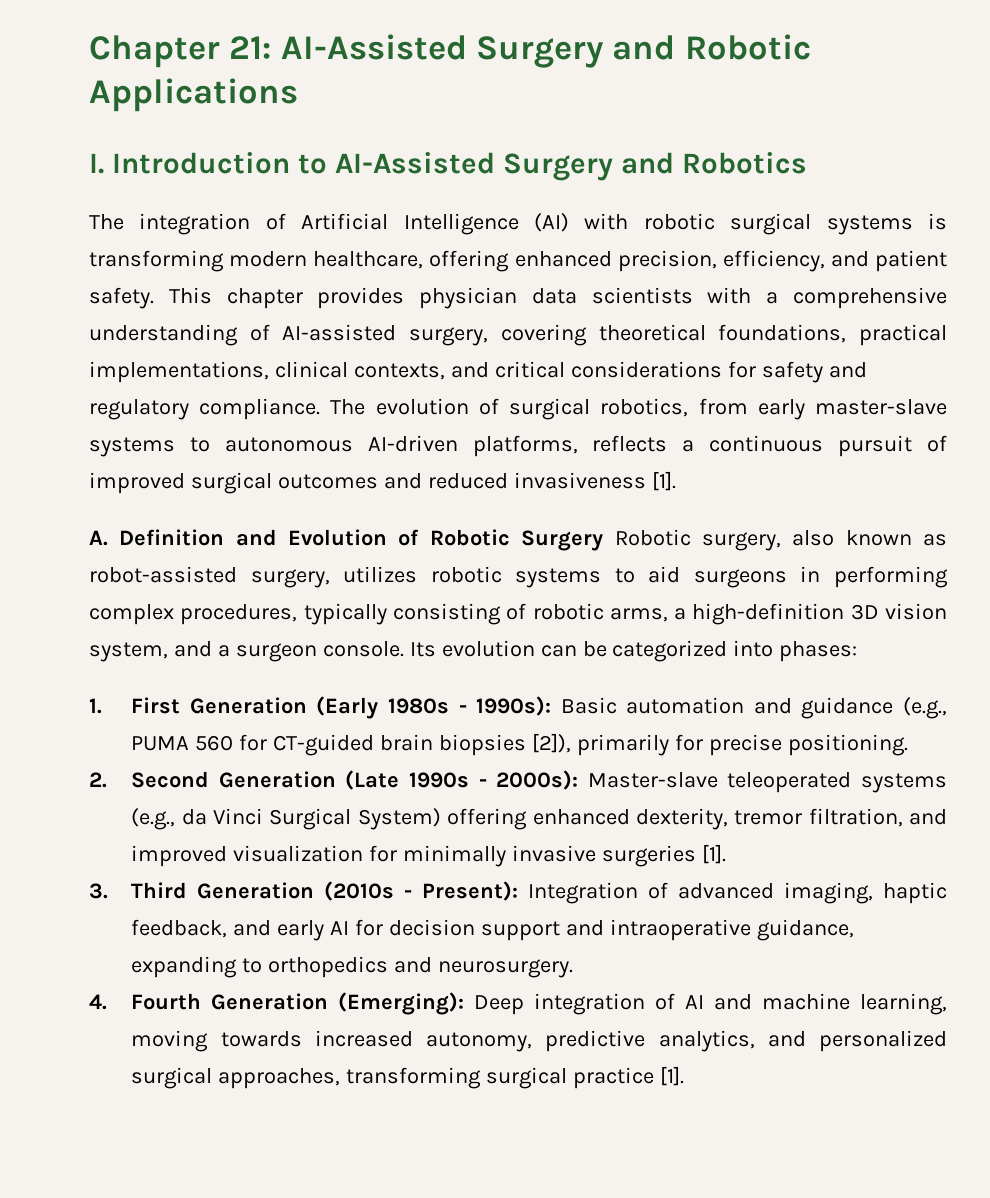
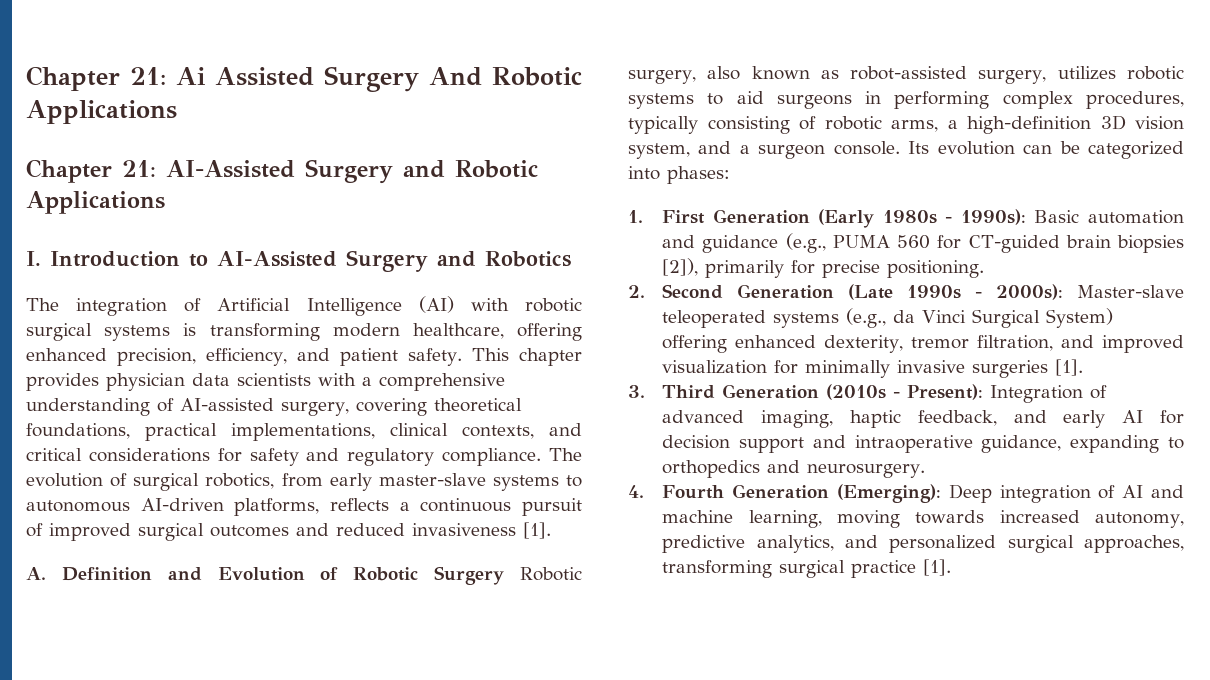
+ Chapter 21: Ai Assisted Surgery And Robotic Applications

